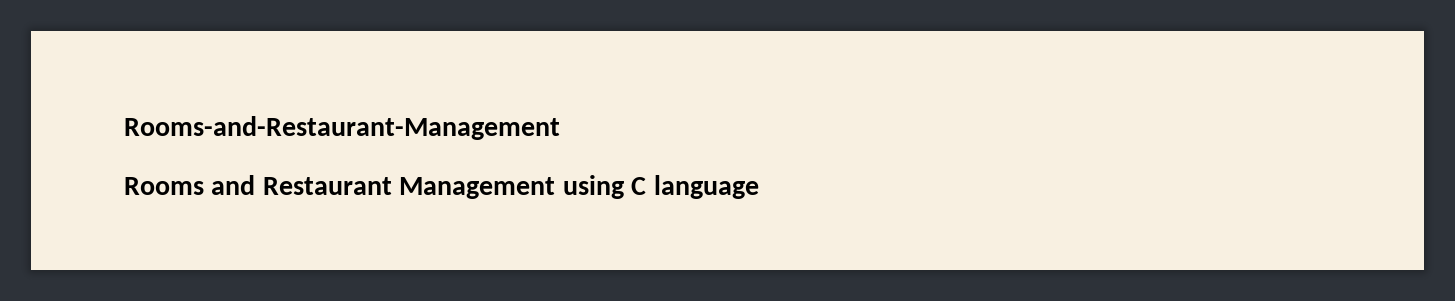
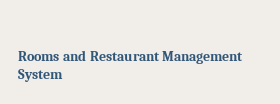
- Rooms-and-Restaurant-Management
- Rooms and Restaurant Management using C language
+ Rooms and Restaurant Management System

